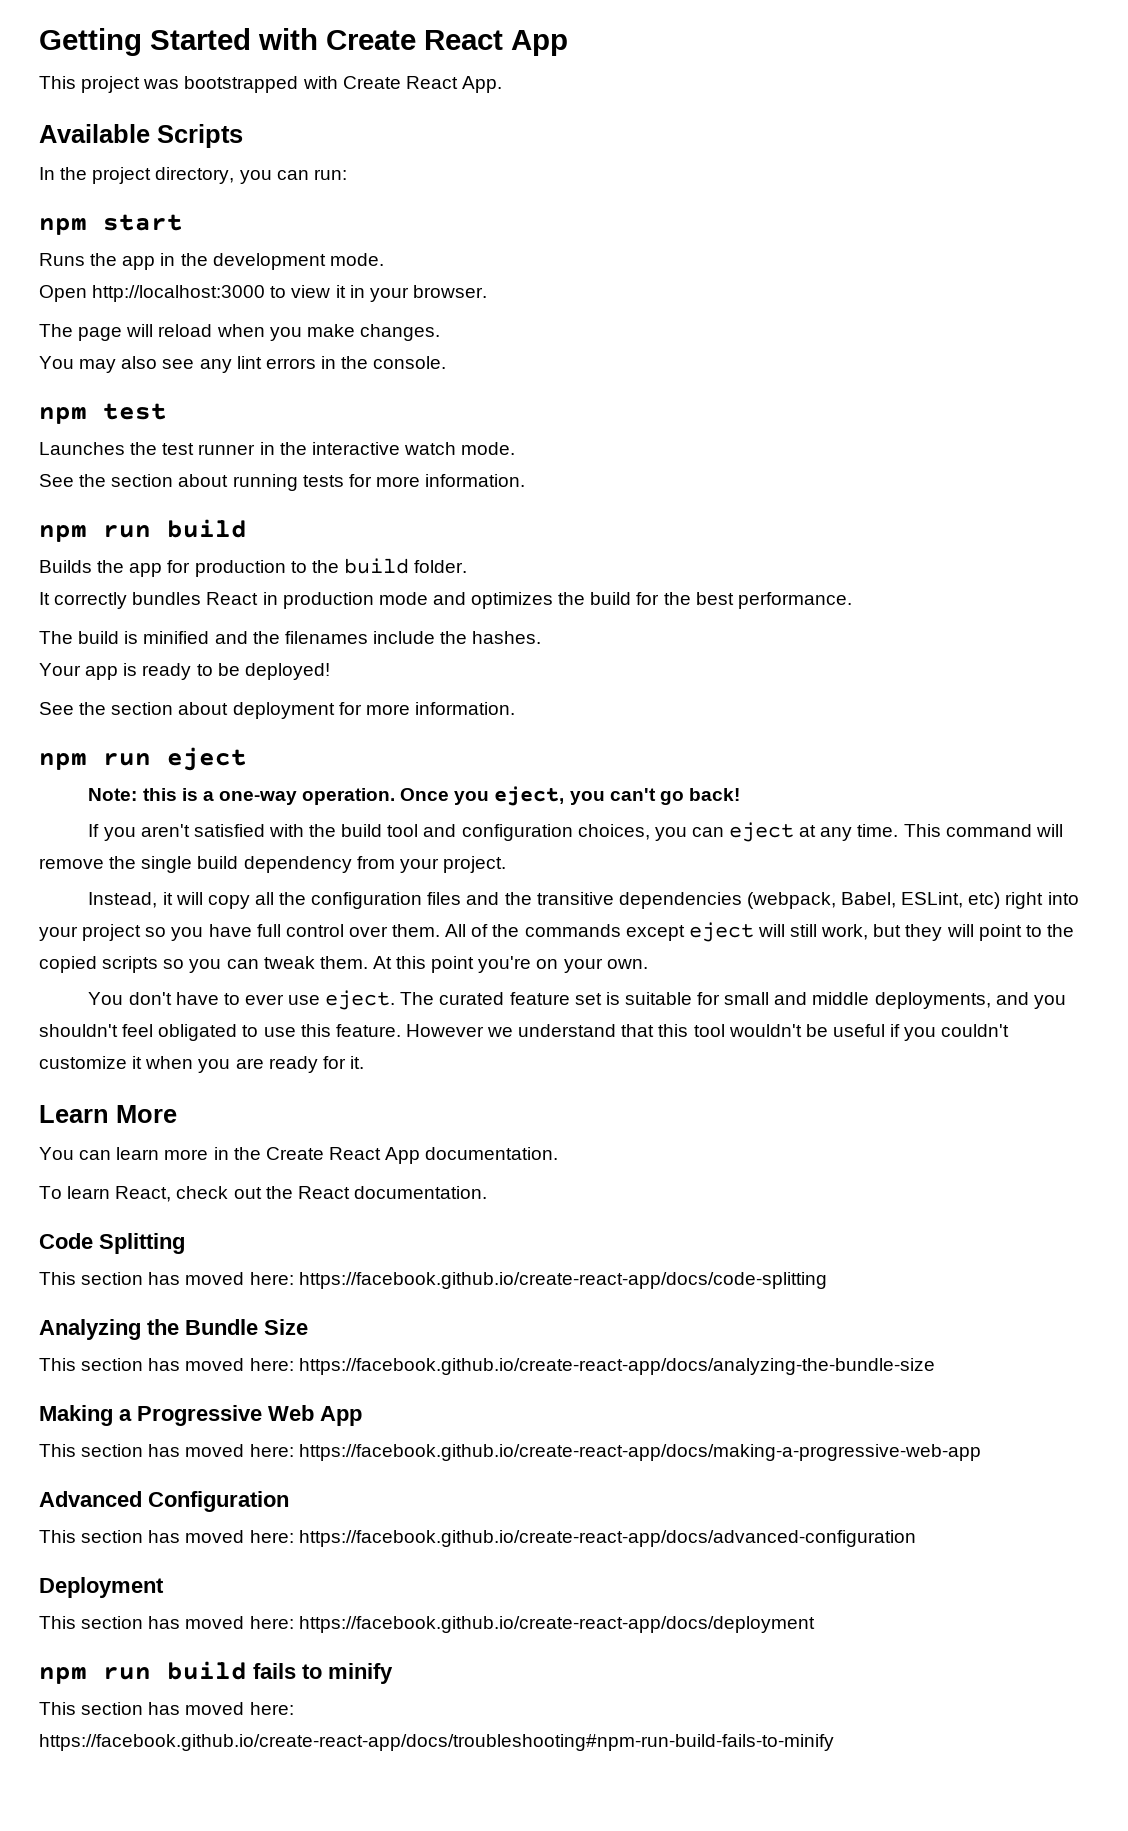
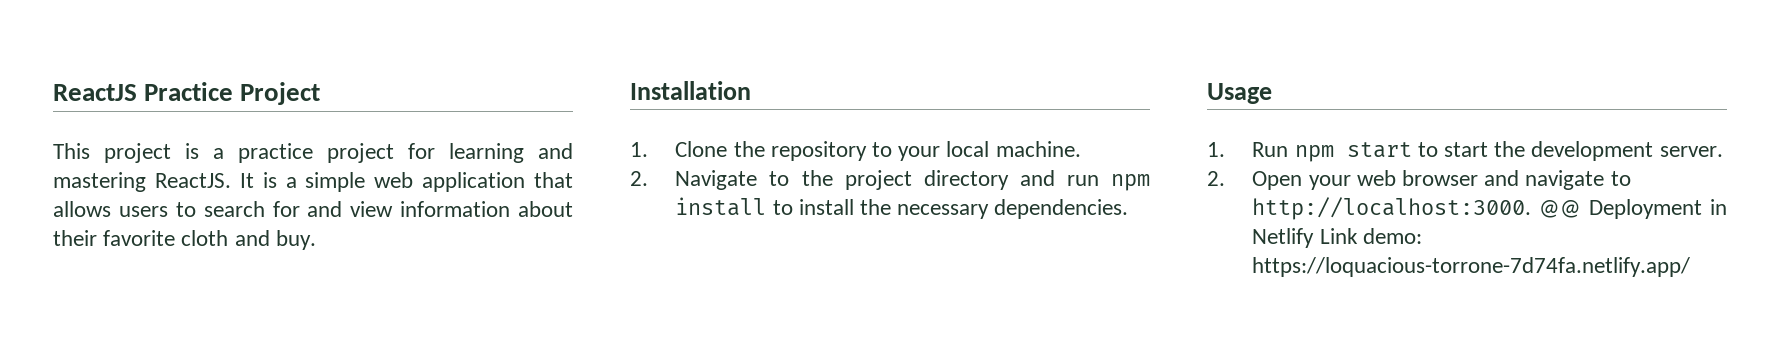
- Getting Started with Create React App
- This project was bootstrapped with Create React App.
- Available Scripts
- In the project directory, you can run:
- npm start
- Runs the app in the development mode.
- Open http://localhost:3000 to view it in your browser.
- The page will reload when you make changes.
- You may also see any lint errors in the console.
- npm test
- Launches the test runner in the interactive watch mode.
- See the section about running tests for more information.
- npm run build
- Builds the app for production to the build folder.
- It correctly bundles React in production mode and optimizes the build for the best performance.
- The build is minified and the filenames include the hashes.
- Your app is ready to be deployed!
- See the section about deployment for more information.
- npm run eject
- Note: this is a one-way operation. Once you eject, you can't go back!
- If you aren't satisfied with the build tool and configuration choices, you can eject at any time. This command will remove the single build dependency from your project.
- Instead, it will copy all the configuration files and the transitive dependencies (webpack, Babel, ESLint, etc) right into your project so you have full control over them. All of the commands except eject will still work, but they will point to the copied scripts so you can tweak them. At this point you're on your own.
- You don't have to ever use eject. The curated feature set is suitable for small and middle deployments, and you shouldn't feel obligated to use this feature. However we understand that this tool wouldn't be useful if you couldn't customize it when you are ready for it.
- Learn More
- You can learn more in the Create React App documentation.
- To learn React, check out the React documentation.
- Code Splitting
- This section has moved here: https://facebook.github.io/create-react-app/docs/code-splitting
- Analyzing the Bundle Size
- This section has moved here: https://facebook.github.io/create-react-app/docs/analyzing-the-bundle-size
- Making a Progressive Web App
- This section has moved here: https://facebook.github.io/create-react-app/docs/making-a-progressive-web-app
- Advanced Configuration
- This section has moved here: https://facebook.github.io/create-react-app/docs/advanced-configuration
- Deployment
- This section has moved here: https://facebook.github.io/create-react-app/docs/deployment
- npm run build fails to minify
- This section has moved here: https://facebook.github.io/create-react-app/docs/troubleshooting#npm-run-build-fails-to-minify
+ ReactJS Practice Project
+ This project is a practice project for learning and mastering ReactJS. It is a simple web application that allows users to search for and view information about their favorite cloth and buy.
+ Installation
+ 1. Clone the repository to your local machine.
+ 2. Navigate to the project directory and run npm install to install the necessary dependencies.
+ Usage
+ 1. Run npm start to start the development server.
+ 2. Open your web browser and navigate to http://localhost:3000. @@ Deployment in Netlify Link demo: https://loquacious-torrone-7d74fa.netlify.app/

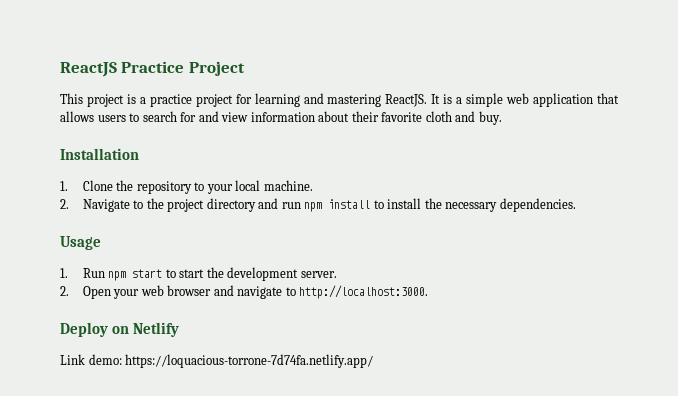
- 2. Open your web browser and navigate to http://localhost:3000. @@ Deployment in Netlify Link demo: https://loquacious-torrone-7d74fa.netlify.app/
+ 2. Open your web browser and navigate to http://localhost:3000.
+ Deploy on Netlify
+ Link demo: https://loquacious-torrone-7d74fa.netlify.app/

